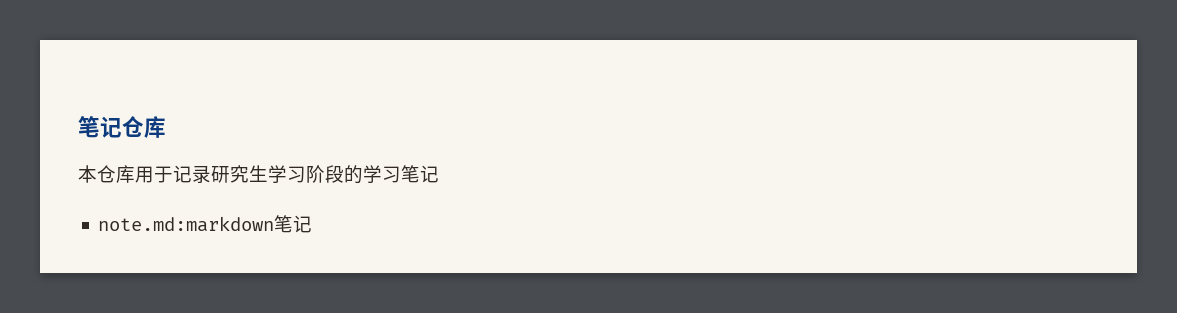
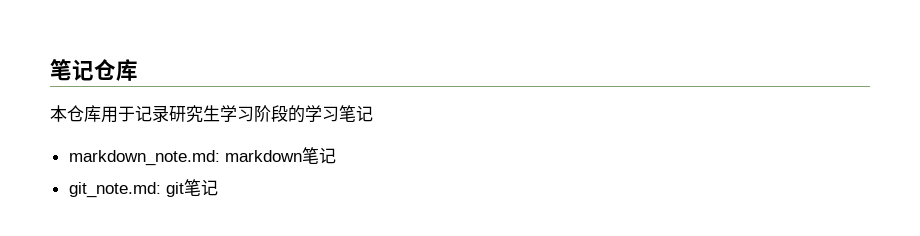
- note.md:markdown笔记
+ markdown_note.md: markdown笔记
+ git_note.md: git笔记

